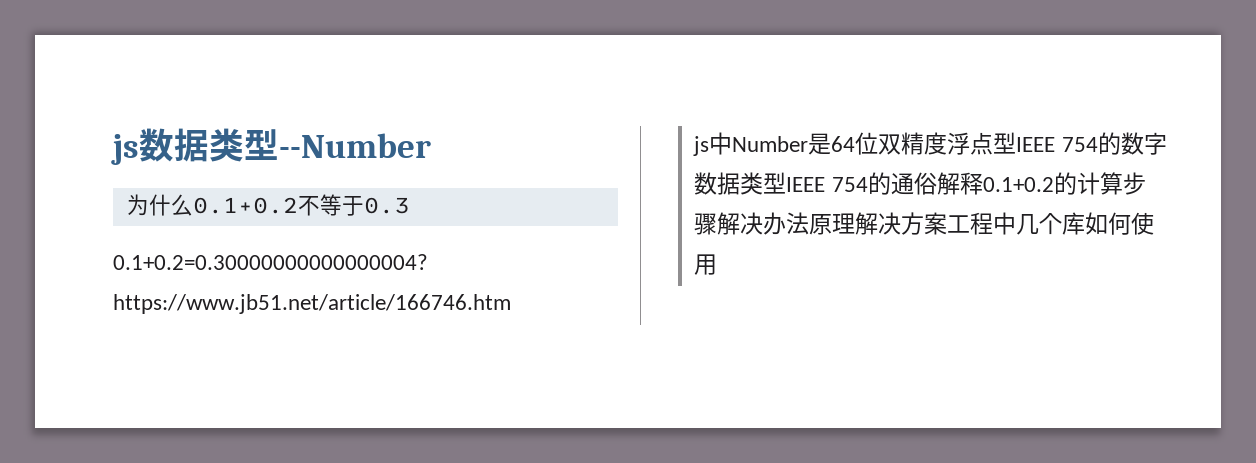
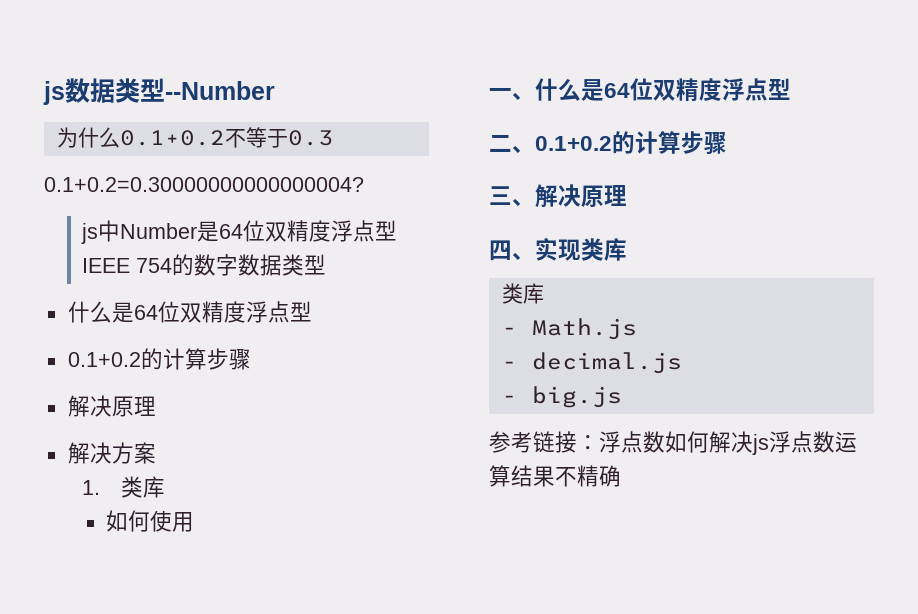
- 0.1+0.2=0.30000000000000004? https://www.jb51.net/article/166746.htm
+ 0.1+0.2=0.30000000000000004?
- js中Number是64位双精度浮点型IEEE 754的数字数据类型IEEE 754的通俗解释0.1+0.2的计算步骤解决办法原理解决方案工程中几个库如何使用
+ js中Number是64位双精度浮点型IEEE 754的数字数据类型
+ 什么是64位双精度浮点型
+ 0.1+0.2的计算步骤
+ 解决原理
+ 解决方案
+ 1.类库
+ 如何使用
+ 一、什么是64位双精度浮点型
+ 二、0.1+0.2的计算步骤
+ 三、解决原理
+ 四、实现类库
+ 类库
+ - Math.js
+ - decimal.js
+ - big.js
+ 参考链接：浮点数如何解决js浮点数运算结果不精确

